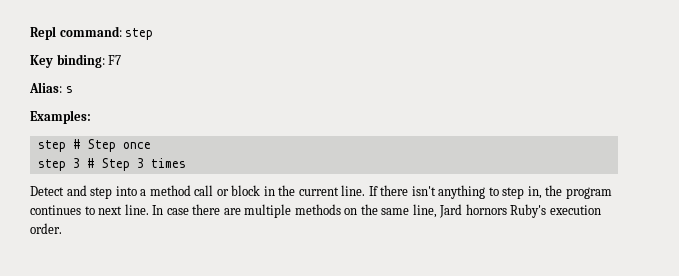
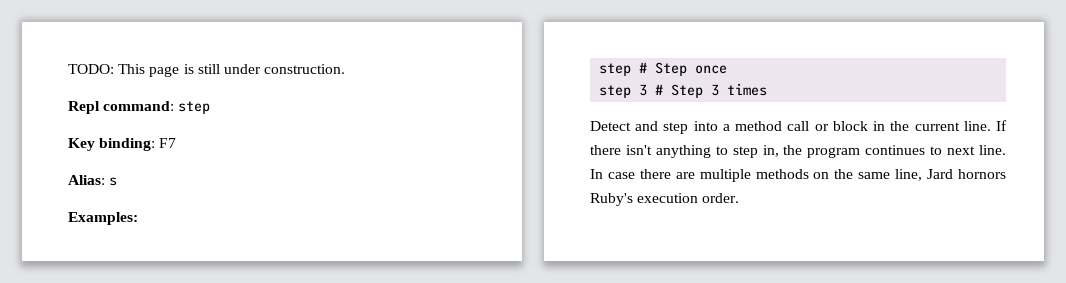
+ TODO: This page is still under construction.

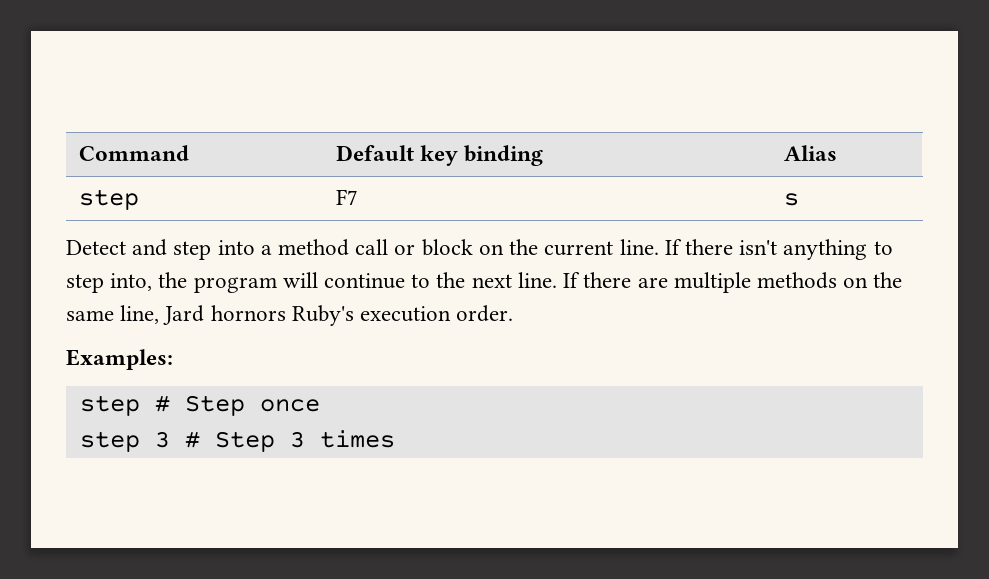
- TODO: This page is still under construction.
- Repl command: step
- Key binding: F7
- Alias: s
+ Command | Default key binding | Alias
+ step | F7 | s
+ Detect and step into a method call or block on the current line. If there isn't anything to step into, the program will continue to the next line. If there are multiple methods on the same line, Jard hornors Ruby's execution order.
- Detect and step into a method call or block in the current line. If there isn't anything to step in, the program continues to next line. In case there are multiple methods on the same line, Jard hornors Ruby's execution order.

